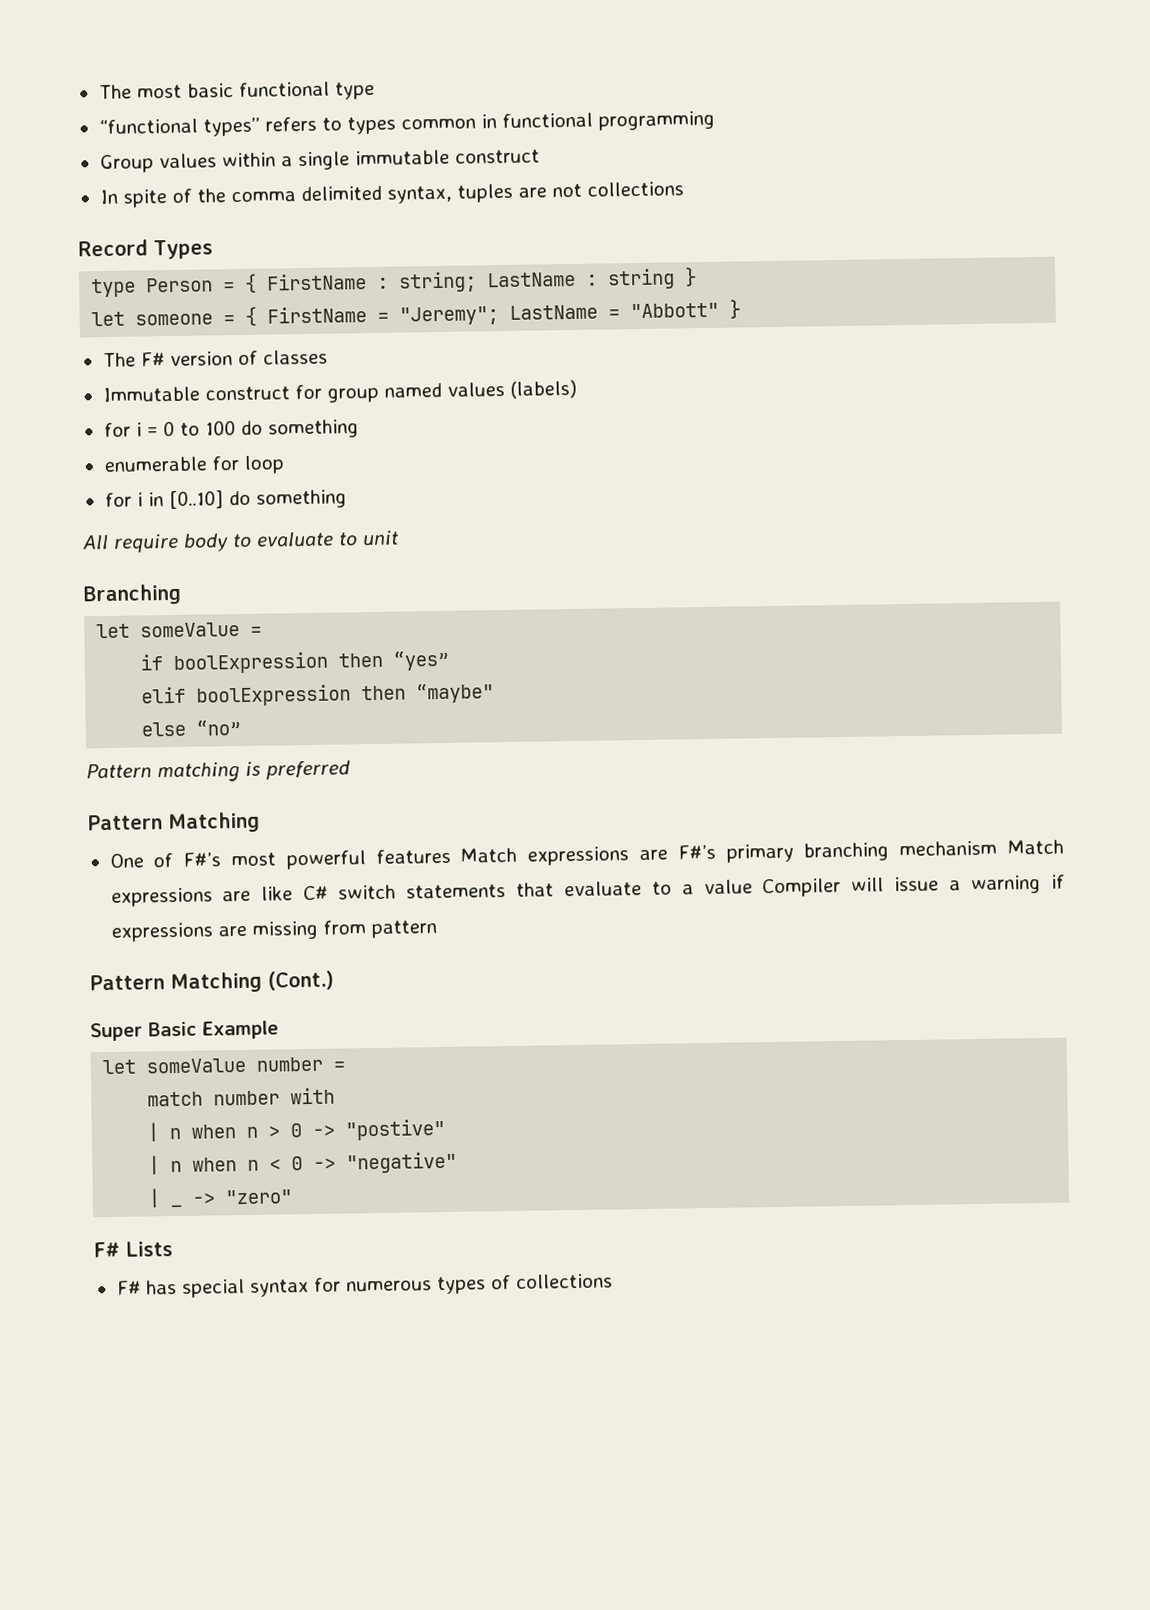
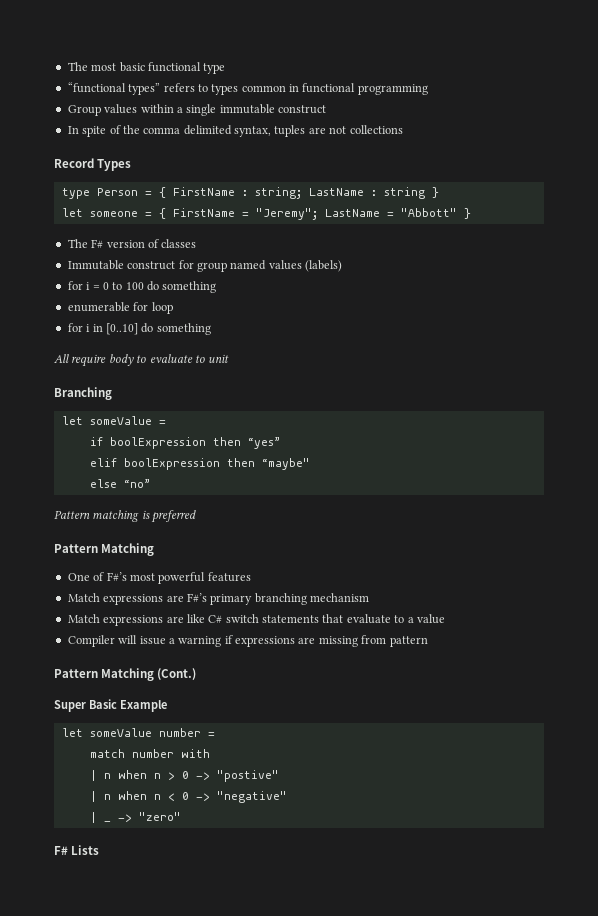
- One of F#’s most powerful features Match expressions are F#’s primary branching mechanism Match expressions are like C# switch statements that evaluate to a value Compiler will issue a warning if expressions are missing from pattern
+ One of F#’s most powerful features
+ Match expressions are F#’s primary branching mechanism
+ Match expressions are like C# switch statements that evaluate to a value
+ Compiler will issue a warning if expressions are missing from pattern
- F# has special syntax for numerous types of collections

